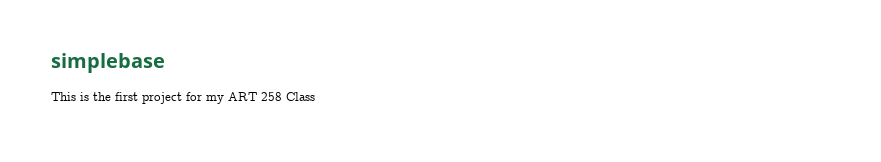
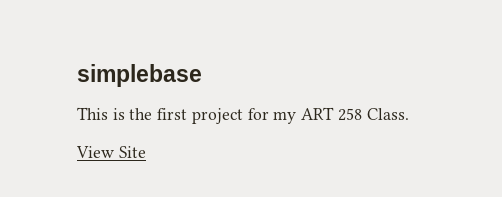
- This is the first project for my ART 258 Class
+ This is the first project for my ART 258 Class.
+ View Site

